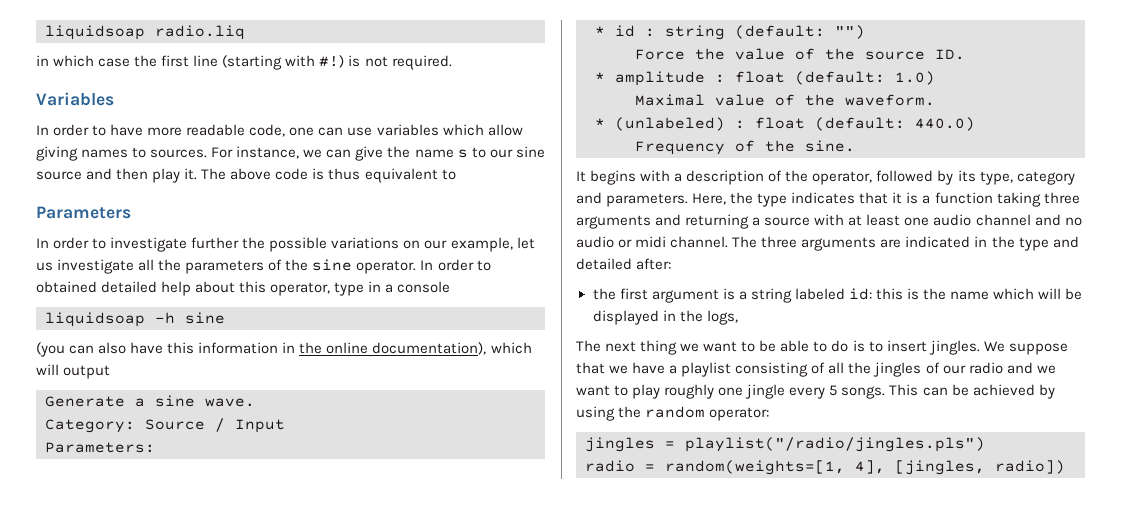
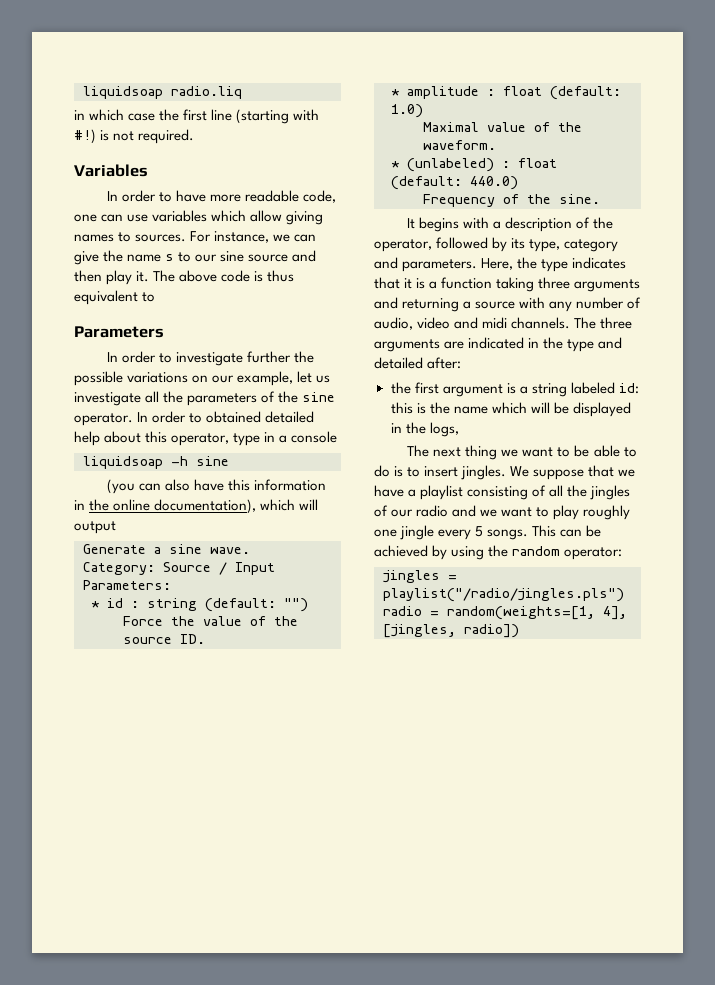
- Here, the type indicates that it is a function taking three arguments and returning a source with at least one audio channel and no audio or midi channel.
+ Here, the type indicates that it is a function taking three arguments and returning a source with any number of audio, video and midi channels.

